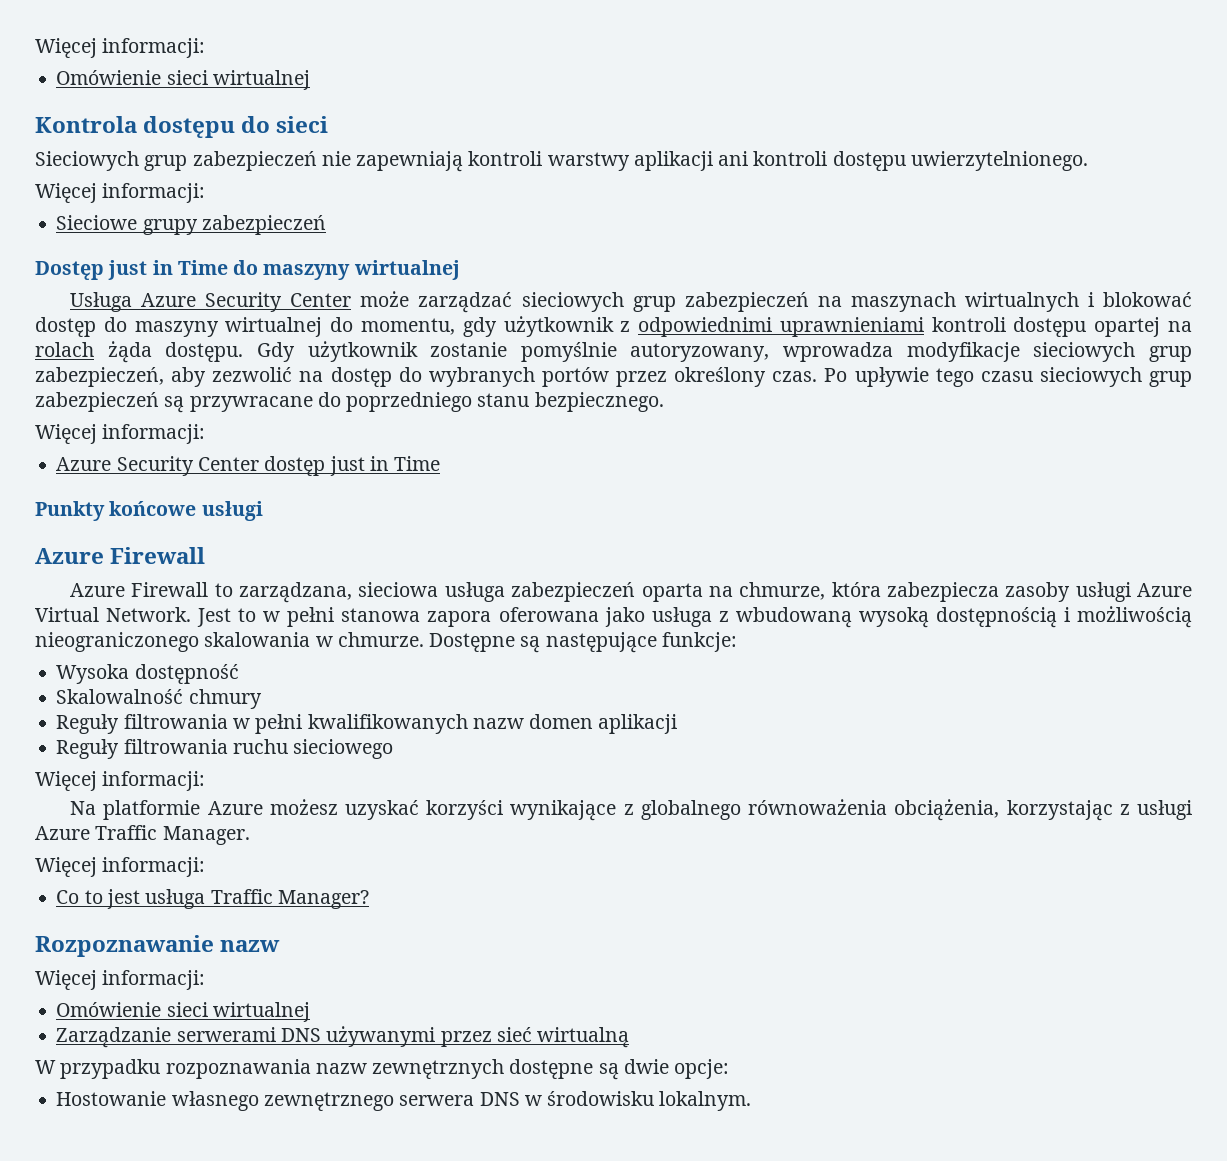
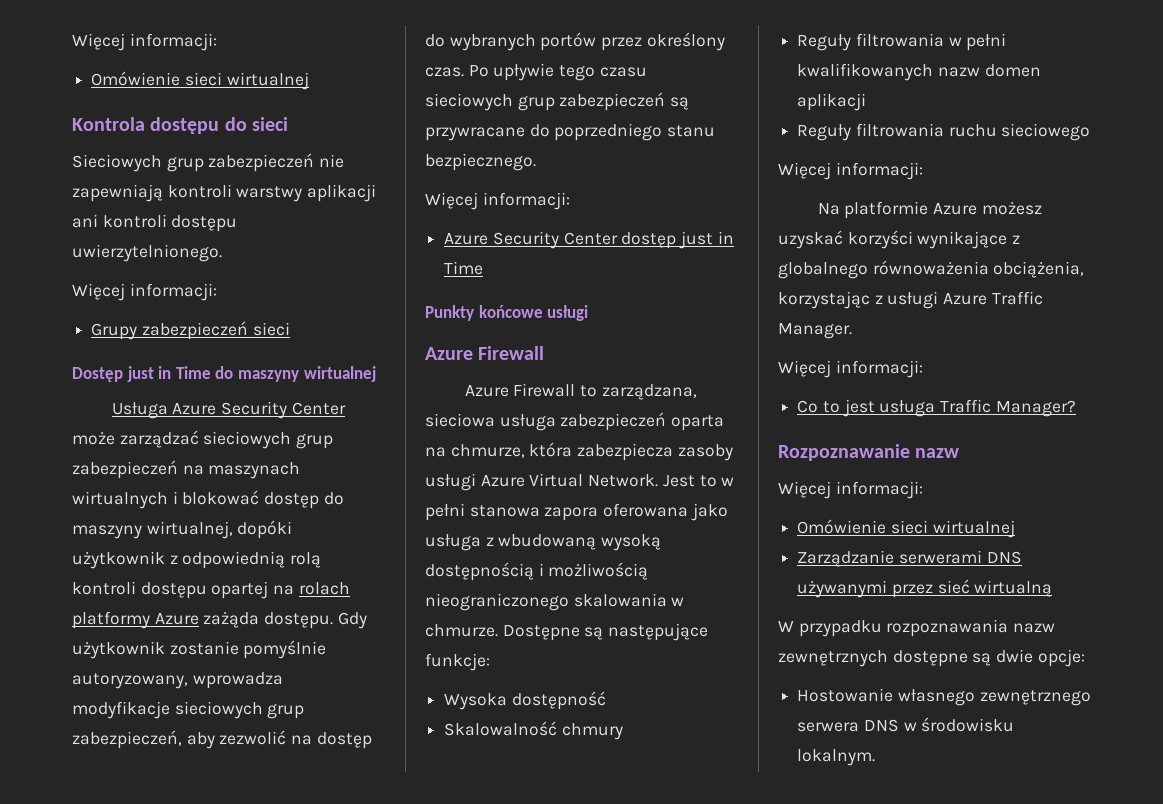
- Sieciowe grupy zabezpieczeń
+ Grupy zabezpieczeń sieci
- Usługa Azure Security Center może zarządzać sieciowych grup zabezpieczeń na maszynach wirtualnych i blokować dostęp do maszyny wirtualnej do momentu, gdy użytkownik z odpowiednimi uprawnieniami kontroli dostępu opartej na rolach żąda dostępu.
+ Usługa Azure Security Center może zarządzać sieciowych grup zabezpieczeń na maszynach wirtualnych i blokować dostęp do maszyny wirtualnej, dopóki użytkownik z odpowiednią rolą kontroli dostępu opartej na rolach platformy Azure zażąda dostępu.

